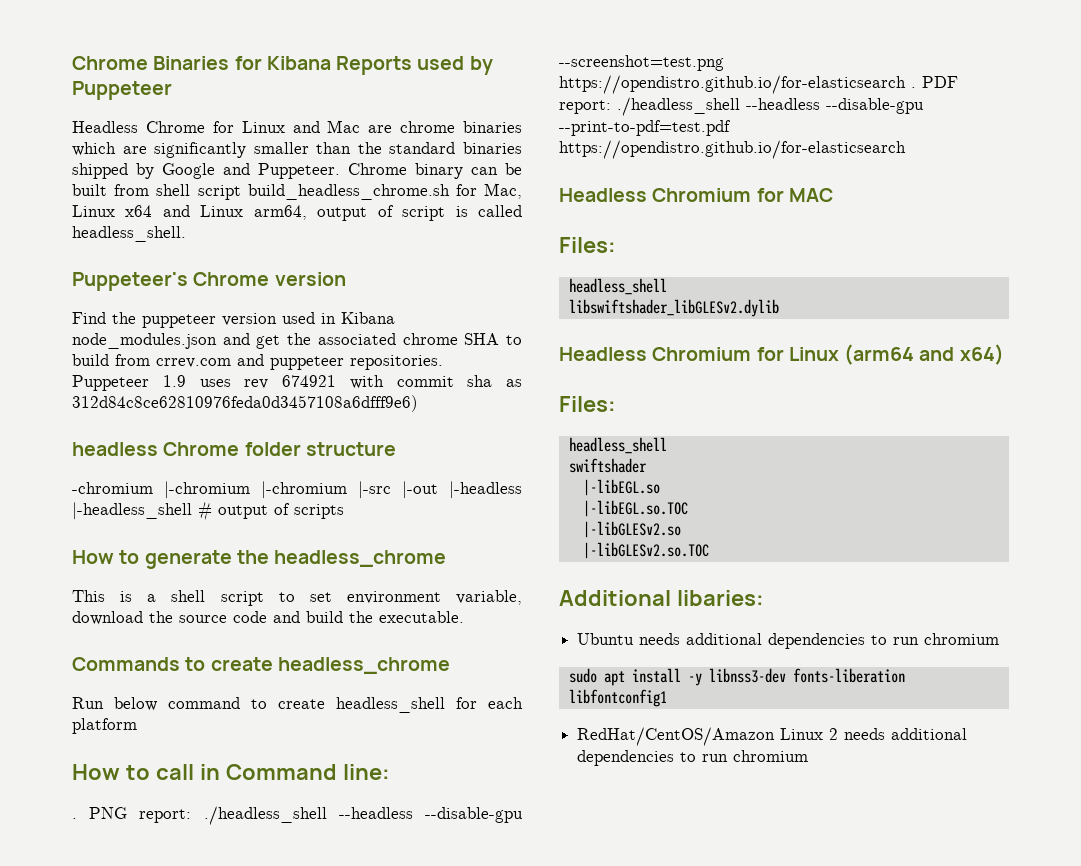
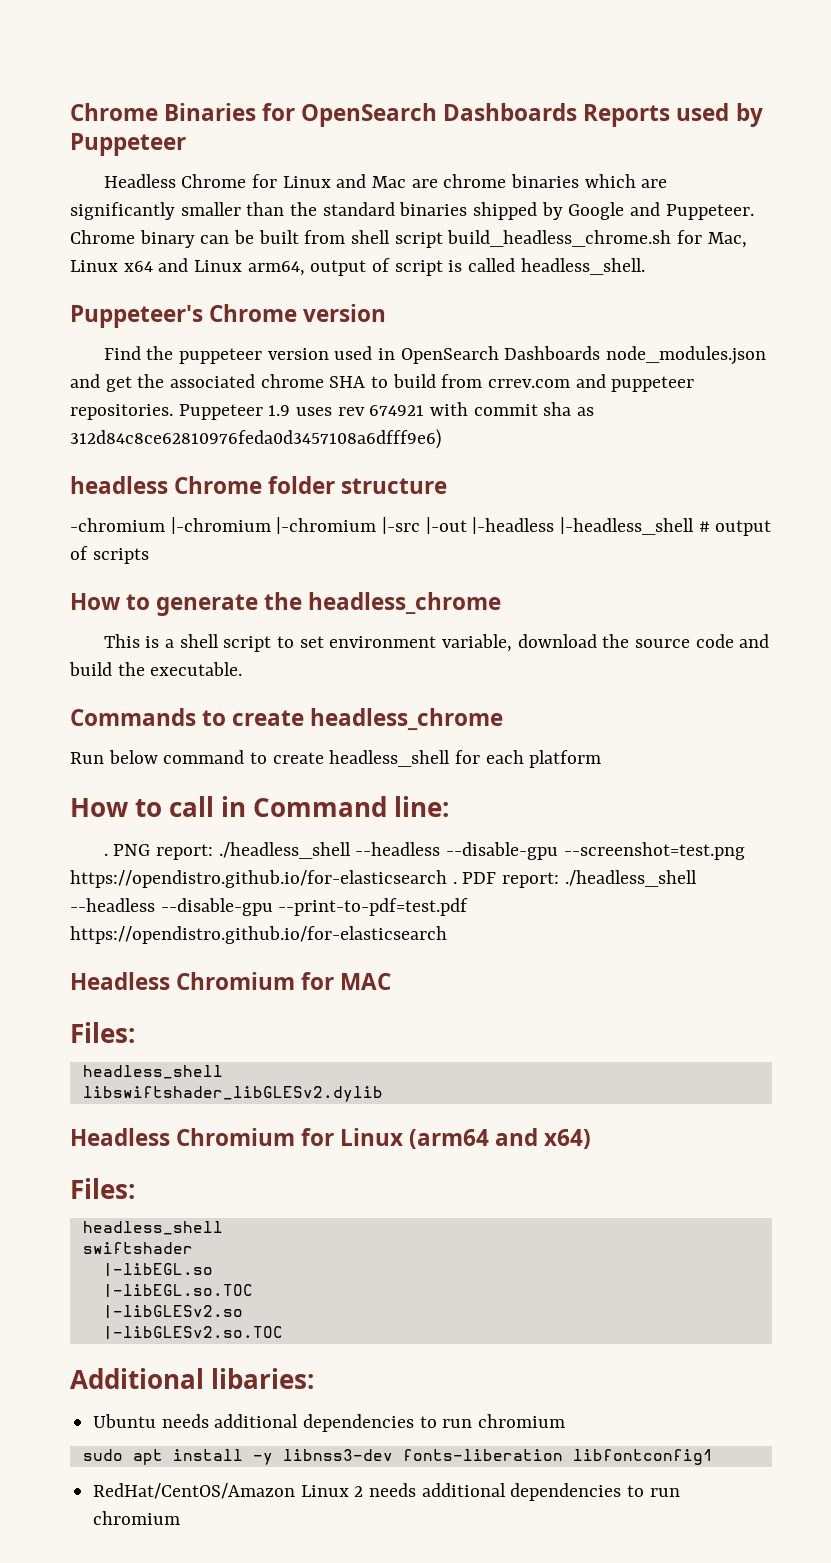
- Chrome Binaries for Kibana Reports used by Puppeteer
+ Chrome Binaries for OpenSearch Dashboards Reports used by Puppeteer
- Find the puppeteer version used in Kibana node_modules.json and get the associated chrome SHA to build from crrev.com and puppeteer repositories.
+ Find the puppeteer version used in OpenSearch Dashboards node_modules.json and get the associated chrome SHA to build from crrev.com and puppeteer repositories.

